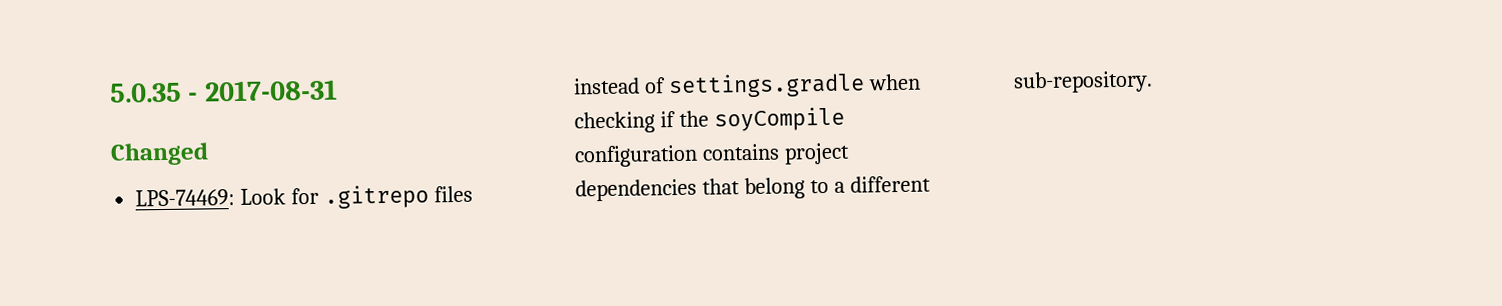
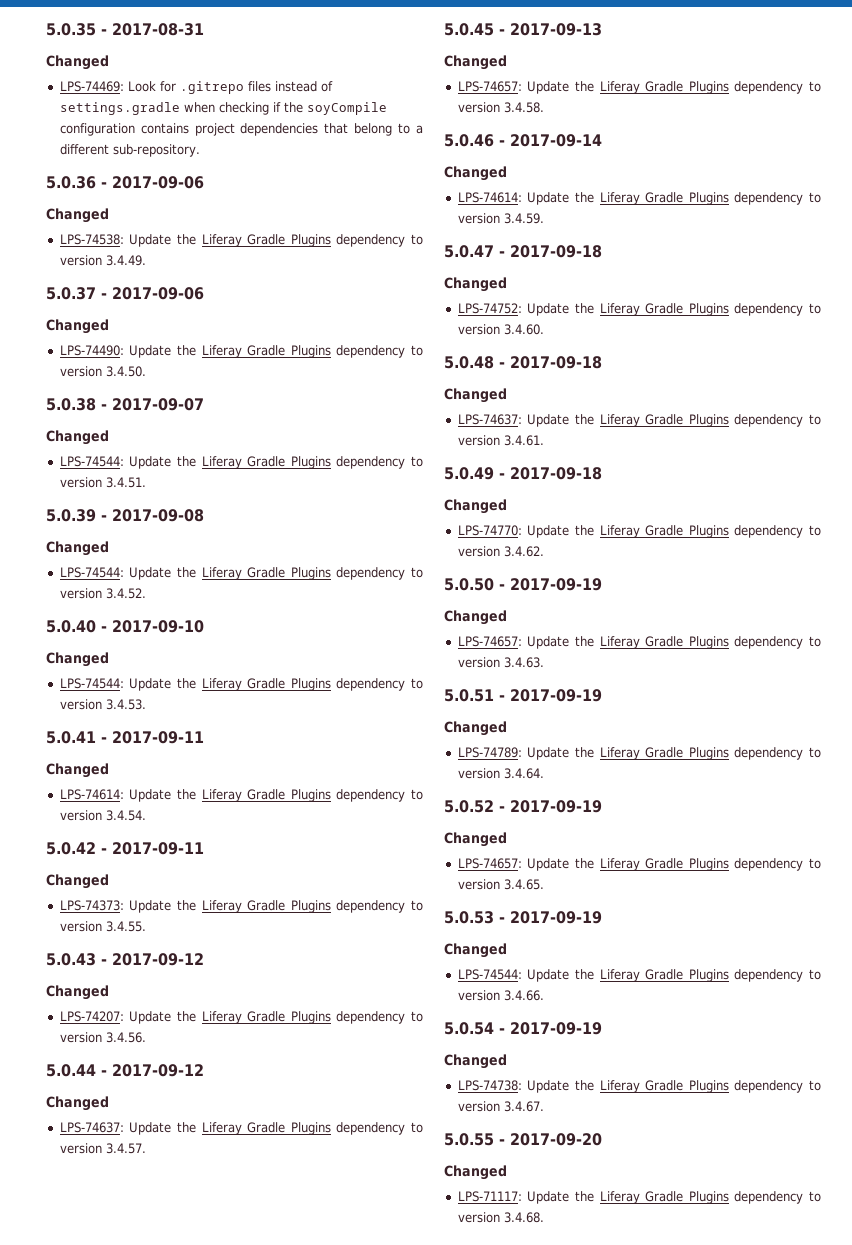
+ 5.0.36 - 2017-09-06
+ Changed
+ LPS-74538: Update the Liferay Gradle Plugins dependency to version 3.4.49.
+ 5.0.37 - 2017-09-06
+ Changed
+ LPS-74490: Update the Liferay Gradle Plugins dependency to version 3.4.50.
+ 5.0.38 - 2017-09-07
+ Changed
+ LPS-74544: Update the Liferay Gradle Plugins dependency to version 3.4.51.
+ 5.0.39 - 2017-09-08
+ Changed
+ LPS-74544: Update the Liferay Gradle Plugins dependency to version 3.4.52.
+ 5.0.40 - 2017-09-10
+ Changed
+ LPS-74544: Update the Liferay Gradle Plugins dependency to version 3.4.53.
+ 5.0.41 - 2017-09-11
+ Changed
+ LPS-74614: Update the Liferay Gradle Plugins dependency to version 3.4.54.
+ 5.0.42 - 2017-09-11
+ Changed
+ LPS-74373: Update the Liferay Gradle Plugins dependency to version 3.4.55.
+ 5.0.43 - 2017-09-12
+ Changed
+ LPS-74207: Update the Liferay Gradle Plugins dependency to version 3.4.56.
+ 5.0.44 - 2017-09-12
+ Changed
+ LPS-74637: Update the Liferay Gradle Plugins dependency to version 3.4.57.
+ 5.0.45 - 2017-09-13
+ Changed
+ LPS-74657: Update the Liferay Gradle Plugins dependency to version 3.4.58.
+ 5.0.46 - 2017-09-14
+ Changed
+ LPS-74614: Update the Liferay Gradle Plugins dependency to version 3.4.59.
+ 5.0.47 - 2017-09-18
+ Changed
+ LPS-74752: Update the Liferay Gradle Plugins dependency to version 3.4.60.
+ 5.0.48 - 2017-09-18
+ Changed
+ LPS-74637: Update the Liferay Gradle Plugins dependency to version 3.4.61.
+ 5.0.49 - 2017-09-18
+ Changed
+ LPS-74770: Update the Liferay Gradle Plugins dependency to version 3.4.62.
+ 5.0.50 - 2017-09-19
+ Changed
+ LPS-74657: Update the Liferay Gradle Plugins dependency to version 3.4.63.
+ 5.0.51 - 2017-09-19
+ Changed
+ LPS-74789: Update the Liferay Gradle Plugins dependency to version 3.4.64.
+ 5.0.52 - 2017-09-19
+ Changed
+ LPS-74657: Update the Liferay Gradle Plugins dependency to version 3.4.65.
+ 5.0.53 - 2017-09-19
+ Changed
+ LPS-74544: Update the Liferay Gradle Plugins dependency to version 3.4.66.
+ 5.0.54 - 2017-09-19
+ Changed
+ LPS-74738: Update the Liferay Gradle Plugins dependency to version 3.4.67.
+ 5.0.55 - 2017-09-20
+ Changed
+ LPS-71117: Update the Liferay Gradle Plugins dependency to version 3.4.68.

